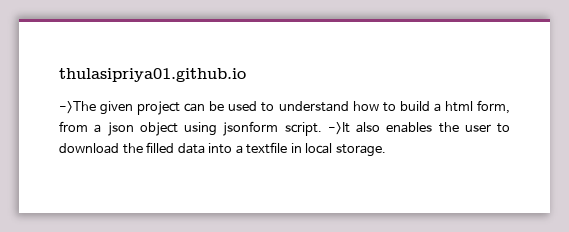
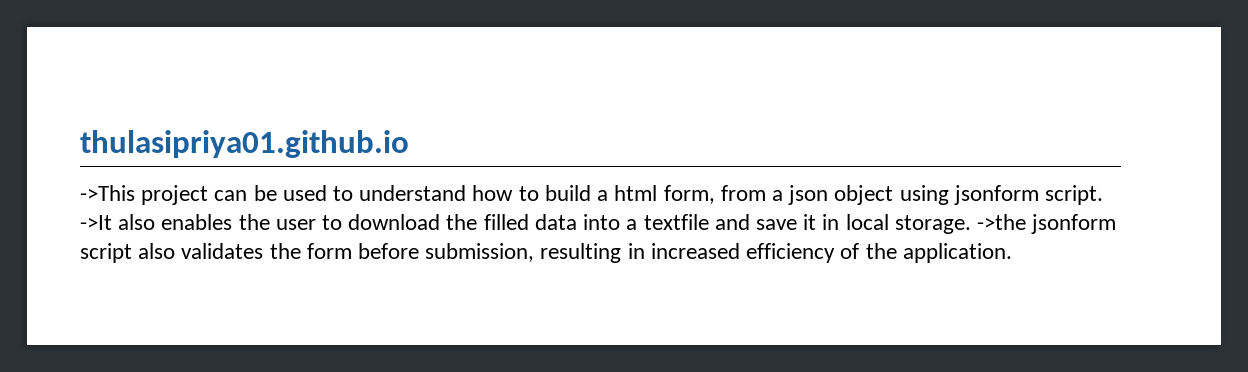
- ->The given project can be used to understand how to build a html form, from a json object using jsonform script.
+ ->This project can be used to understand how to build a html form, from a json object using jsonform script.
- ->It also enables the user to download the filled data into a textfile in local storage.
+ ->It also enables the user to download the filled data into a textfile and save it in local storage. ->the jsonform script also validates the form before submission, resulting in increased efficiency of the application.

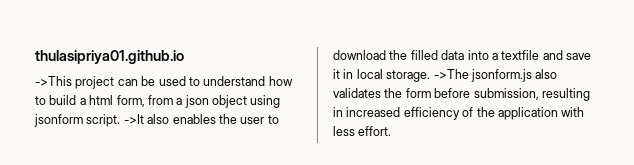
- ->the jsonform script also validates the form before submission, resulting in increased efficiency of the application.
+ ->The jsonform.js also validates the form before submission, resulting in increased efficiency of the application with less effort.

